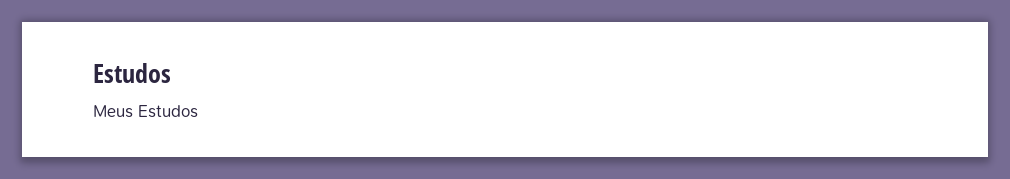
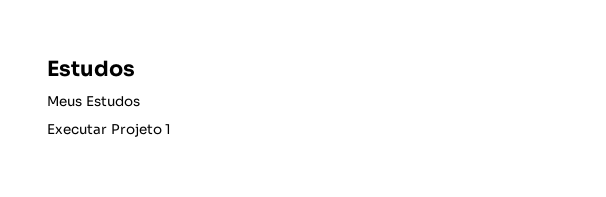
+ Executar Projeto 1

